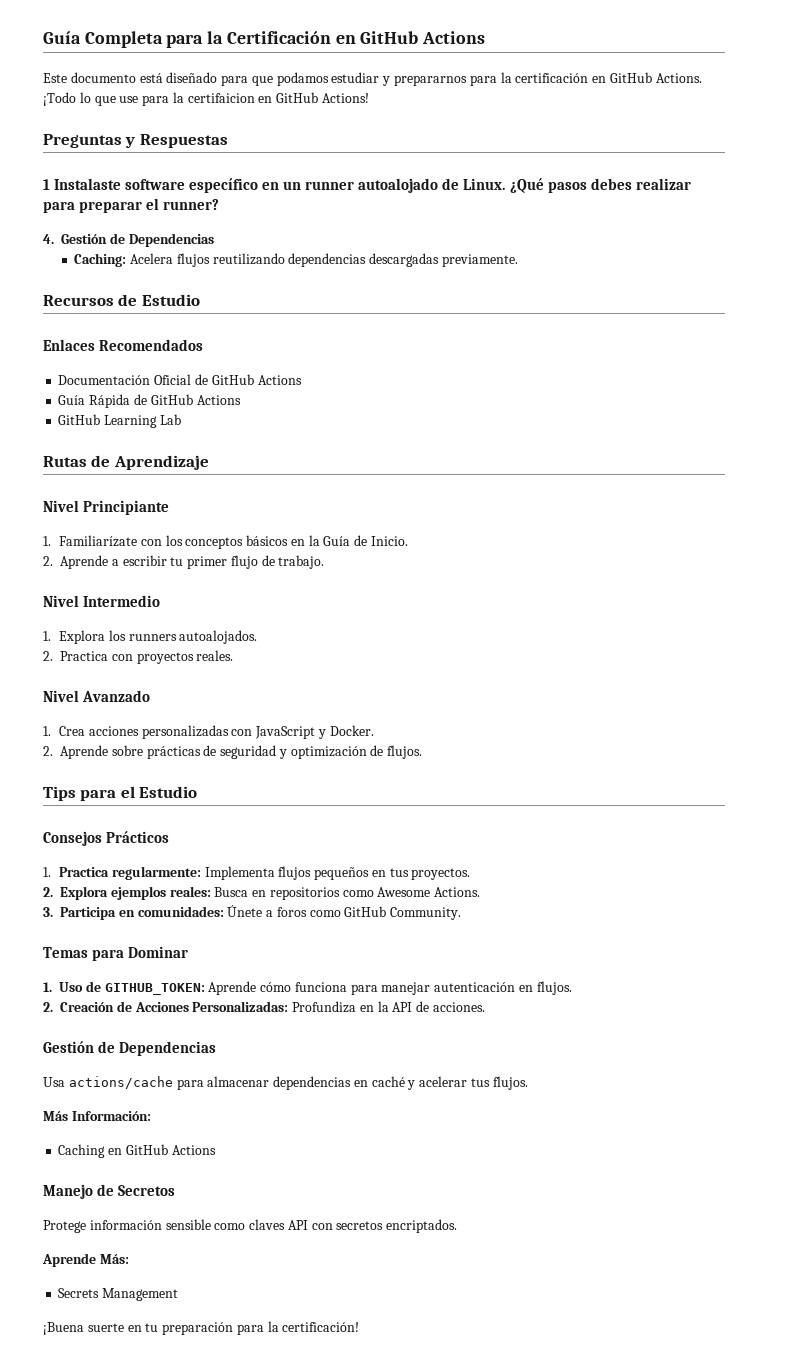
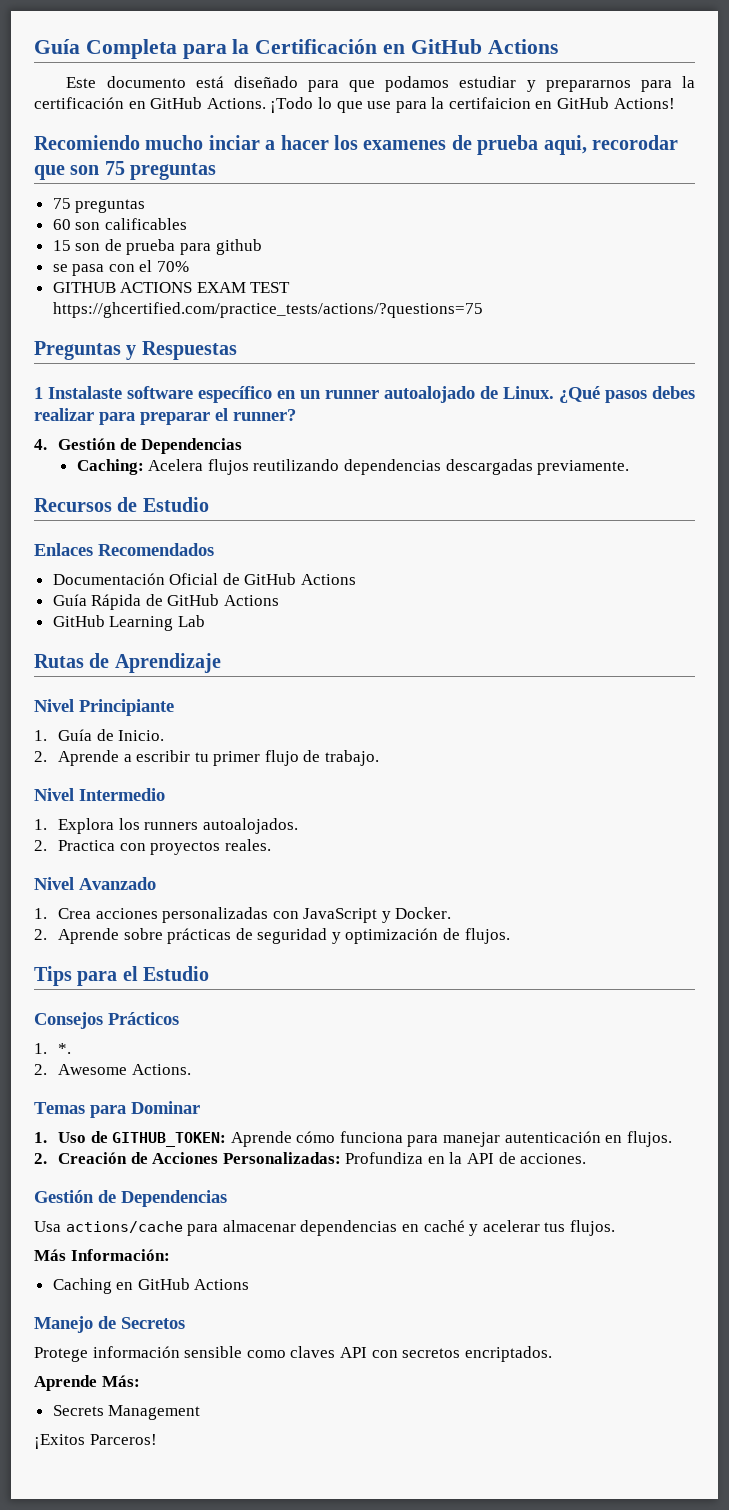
+ Recomiendo mucho inciar a hacer los examenes de prueba aqui, recorodar que son 75 preguntas
+ 75 preguntas
+ 60 son calificables
+ 15 son de prueba para github
+ se pasa con el 70%
+ GITHUB ACTIONS EXAM TEST https://ghcertified.com/practice_tests/actions/?questions=75
- 1. Familiarízate con los conceptos básicos en la Guía de Inicio.
+ 1. Guía de Inicio.
- 1. Practica regularmente: Implementa flujos pequeños en tus proyectos.
- 2. Explora ejemplos reales: Busca en repositorios como Awesome Actions.
- 3. Participa en comunidades: Únete a foros como GitHub Community.
+ 1. *.
+ 2. Awesome Actions.
- ¡Buena suerte en tu preparación para la certificación!
+ ¡Exitos Parceros!

